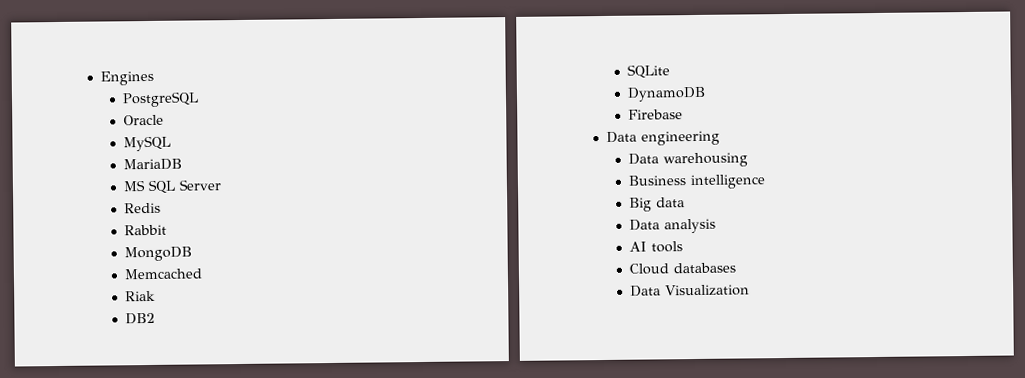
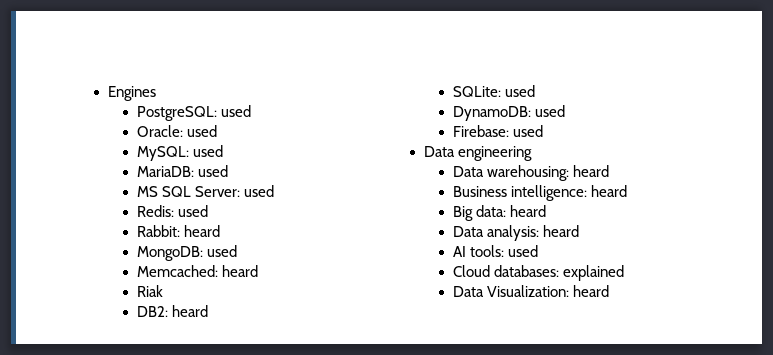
- PostgreSQL
- Oracle
- MySQL
- MariaDB
- MS SQL Server
- Redis
- Rabbit
- MongoDB
- Memcached
+ PostgreSQL: used
+ Oracle: used
+ MySQL: used
+ MariaDB: used
+ MS SQL Server: used
+ Redis: used
+ Rabbit: heard
+ MongoDB: used
+ Memcached: heard
  Riak
- DB2
- SQLite
- DynamoDB
- Firebase
+ DB2: heard
+ SQLite: used
+ DynamoDB: used
+ Firebase: used
- Data warehousing
+ Data warehousing: heard
- Business intelligence
+ Business intelligence: heard
- Big data
- Data analysis
+ Big data: heard
+ Data analysis: heard
- AI tools
+ AI tools: used
- Cloud databases
- Data Visualization
+ Cloud databases: explained
+ Data Visualization: heard

